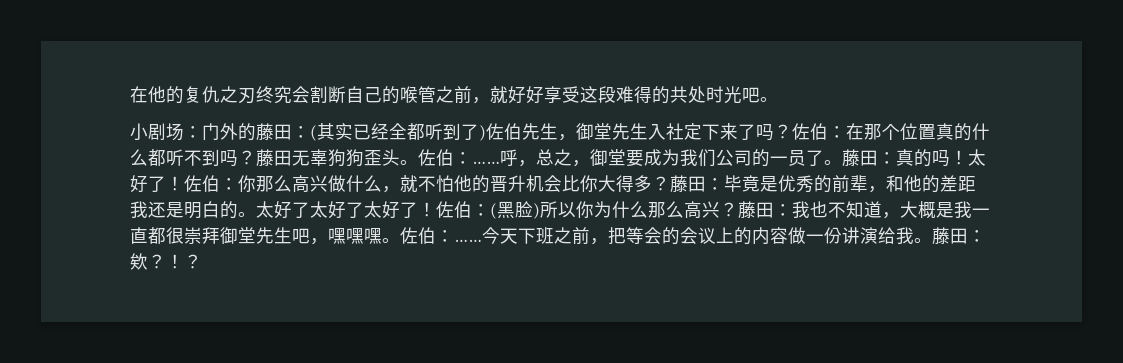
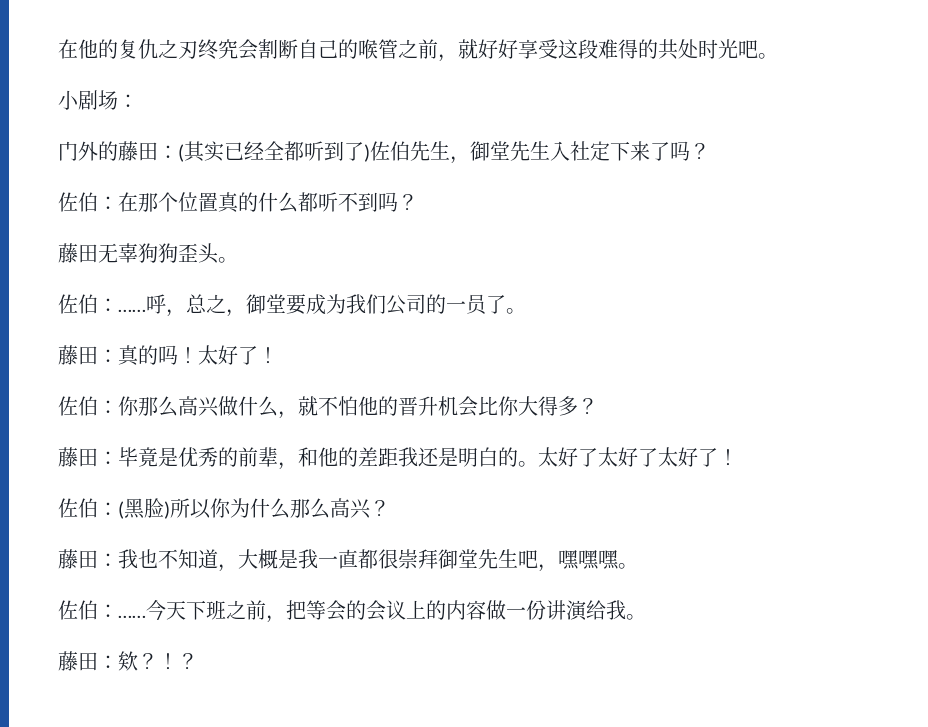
- 小剧场：门外的藤田：(其实已经全都听到了)佐伯先生，御堂先生入社定下来了吗？佐伯：在那个位置真的什么都听不到吗？藤田无辜狗狗歪头。佐伯：……
+ 小剧场：
+ 门外的藤田：(其实已经全都听到了)佐伯先生，御堂先生入社定下来了吗？
+ 佐伯：在那个位置真的什么都听不到吗？
+ 藤田无辜狗狗歪头。
+ 佐伯：……
- 呼，总之，御堂要成为我们公司的一员了。藤田：真的吗！太好了！佐伯：你那么高兴做什么，就不怕他的晋升机会比你大得多？藤田：毕竟是优秀的前辈，和他的差距我还是明白的。
+ 呼，总之，御堂要成为我们公司的一员了。
+ 藤田：真的吗！太好了！
+ 佐伯：你那么高兴做什么，就不怕他的晋升机会比你大得多？
+ 藤田：毕竟是优秀的前辈，和他的差距我还是明白的。
- 太好了太好了太好了！佐伯：(黑脸)所以你为什么那么高兴？藤田：我也不知道，大概是我一直都很崇拜御堂先生吧，嘿嘿嘿。佐伯：……
+ 太好了太好了太好了！
+ 佐伯：(黑脸)所以你为什么那么高兴？
+ 藤田：我也不知道，大概是我一直都很崇拜御堂先生吧，嘿嘿嘿。
+ 佐伯：……
- 今天下班之前，把等会的会议上的内容做一份讲演给我。藤田：欸？
+ 今天下班之前，把等会的会议上的内容做一份讲演给我。
+ 藤田：欸？

